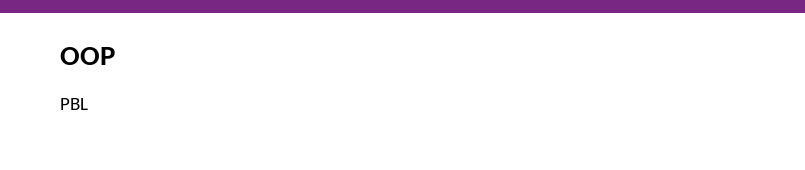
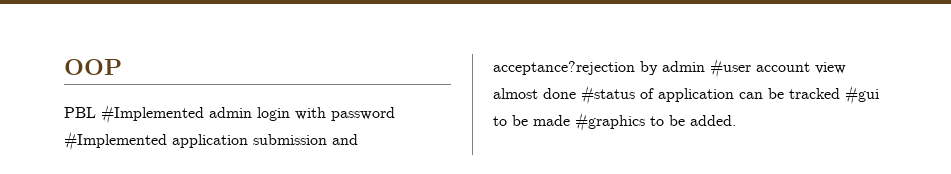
- PBL
+ PBL #Implemented admin login with password #Implemented application submission and acceptance?rejection by admin #user account view almost done #status of application can be tracked #gui to be made #graphics to be added.

